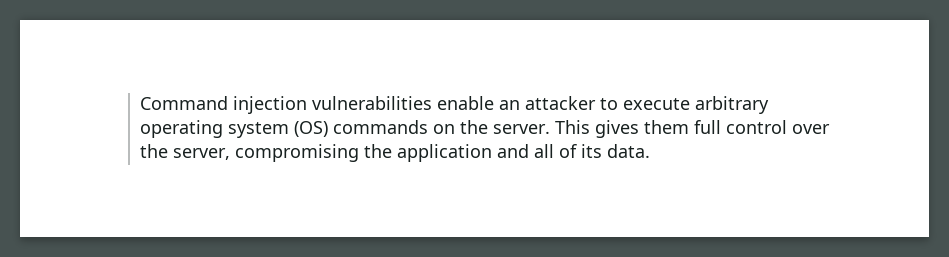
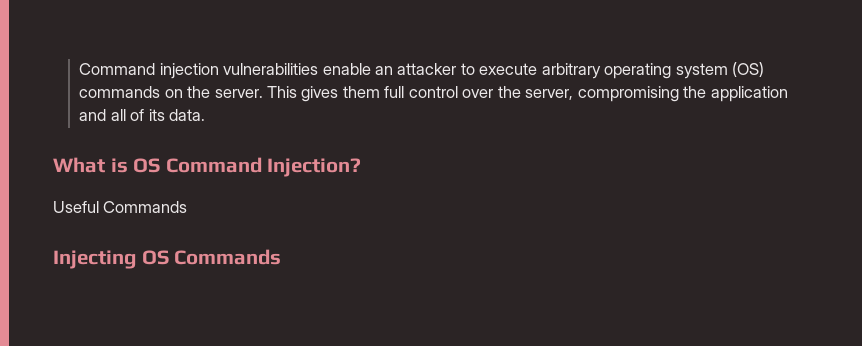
+ What is OS Command Injection?
+ Useful Commands
+ Injecting OS Commands

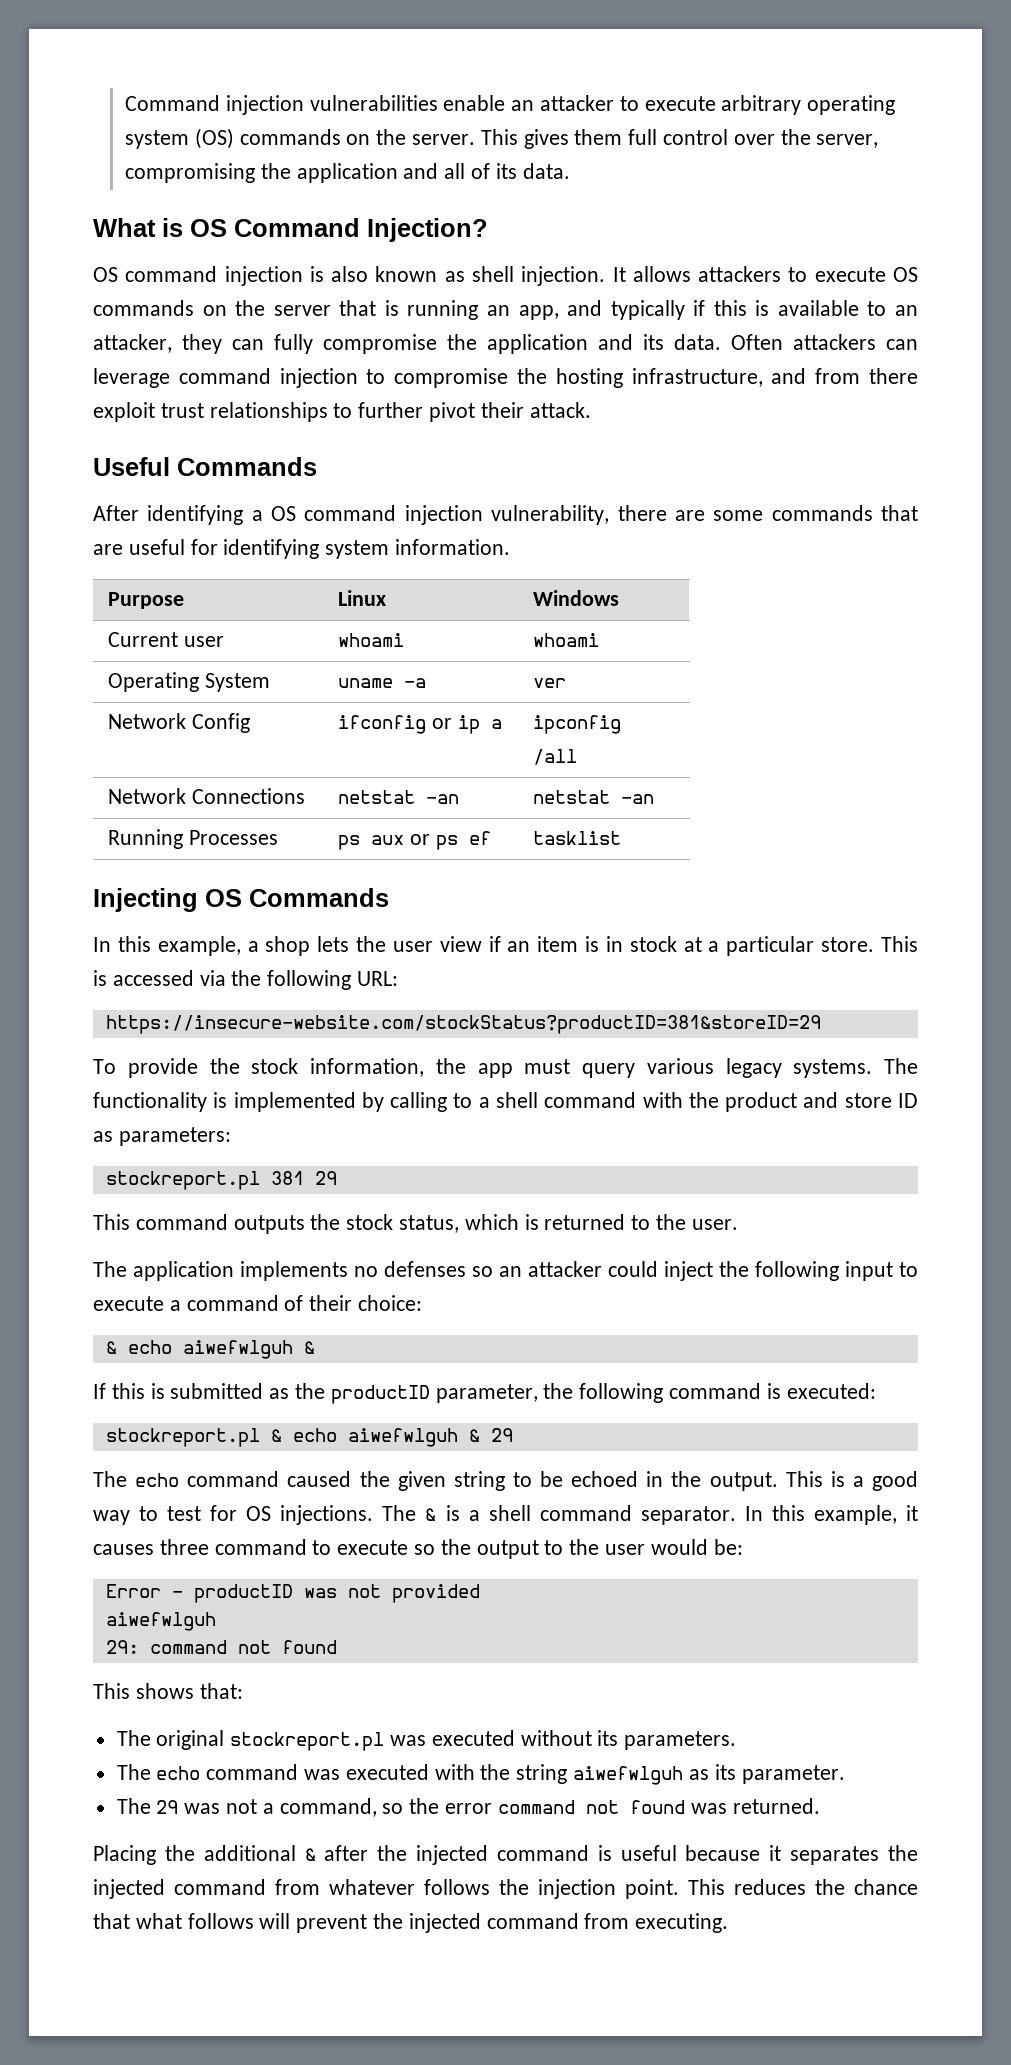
+ OS command injection is also known as shell injection. It allows attackers to execute OS commands on the server that is running an app, and typically if this is available to an attacker, they can fully compromise the application and its data. Often attackers can leverage command injection to compromise the hosting infrastructure, and from there exploit trust relationships to further pivot their attack.
  Useful Commands
+ After identifying a OS command injection vulnerability, there are some commands that are useful for identifying system information.
+ Purpose | Linux | Windows
+ Current user | whoami | whoami
+ Operating System | uname -a | ver
+ Network Config | ifconfig or ip a | ipconfig /all
+ Network Connections | netstat -an | netstat -an
+ Running Processes | ps aux or ps ef | tasklist
  Injecting OS Commands
+ In this example, a shop lets the user view if an item is in stock at a particular store. This is accessed via the following URL:
+ https://insecure-website.com/stockStatus?productID=381&storeID=29
+ To provide the stock information, the app must query various legacy systems. The functionality is implemented by calling to a shell command with the product and store ID as parameters:
+ stockreport.pl 381 29
+ This command outputs the stock status, which is returned to the user.
+ The application implements no defenses so an attacker could inject the following input to execute a command of their choice:
+ & echo aiwefwlguh &
+ If this is submitted as the productID parameter, the following command is executed:
+ stockreport.pl & echo aiwefwlguh & 29
+ The echo command caused the given string to be echoed in the output. This is a good way to test for OS injections. The & is a shell command separator. In this example, it causes three command to execute so the output to the user would be:
+ Error - productID was not provided
+ aiwefwlguh
+ 29: command not found
+ This shows that:
+ The original stockreport.pl was executed without its parameters.
+ The echo command was executed with the string aiwefwlguh as its parameter.
+ The 29 was not a command, so the error command not found was returned.
+ Placing the additional & after the injected command is useful because it separates the injected command from whatever follows the injection point. This reduces the chance that what follows will prevent the injected command from executing.

